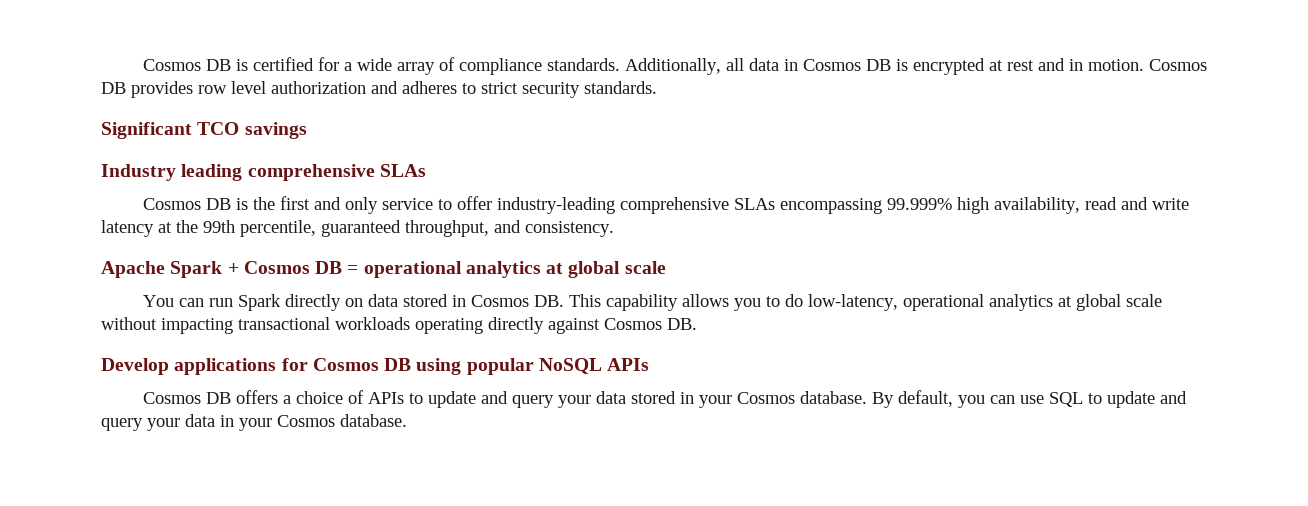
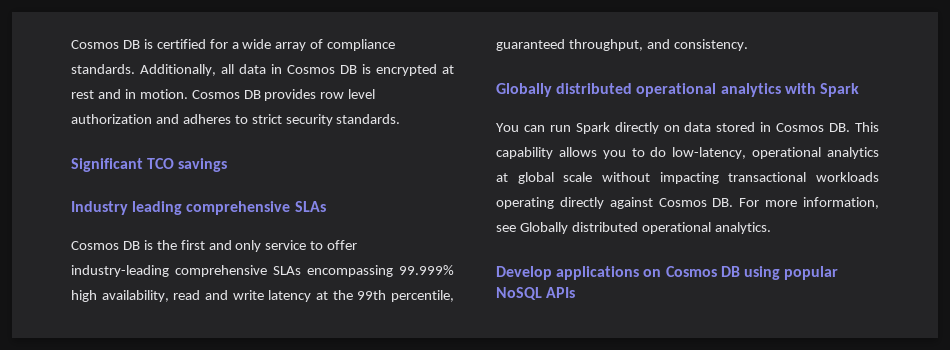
- Apache Spark + Cosmos DB = operational analytics at global scale
+ Globally distributed operational analytics with Spark
- You can run Spark directly on data stored in Cosmos DB. This capability allows you to do low-latency, operational analytics at global scale without impacting transactional workloads operating directly against Cosmos DB.
+ You can run Spark directly on data stored in Cosmos DB. This capability allows you to do low-latency, operational analytics at global scale without impacting transactional workloads operating directly against Cosmos DB. For more information, see Globally distributed operational analytics.
- Develop applications for Cosmos DB using popular NoSQL APIs
+ Develop applications on Cosmos DB using popular NoSQL APIs
- Cosmos DB offers a choice of APIs to update and query your data stored in your Cosmos database. By default, you can use SQL to update and query your data in your Cosmos database.

